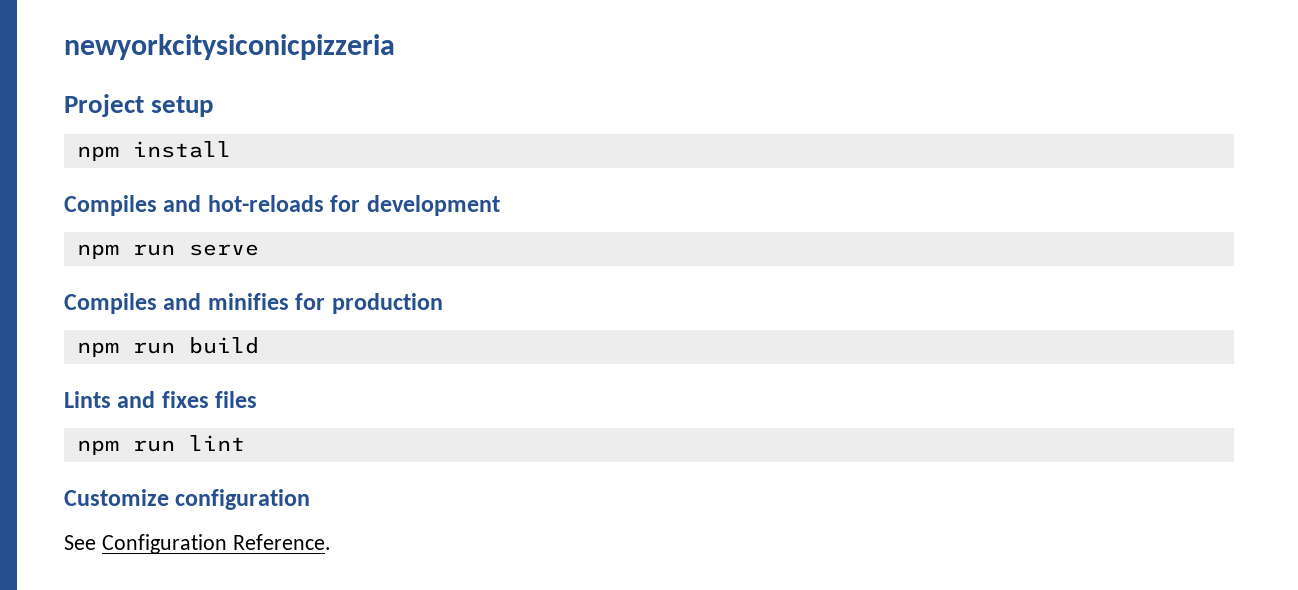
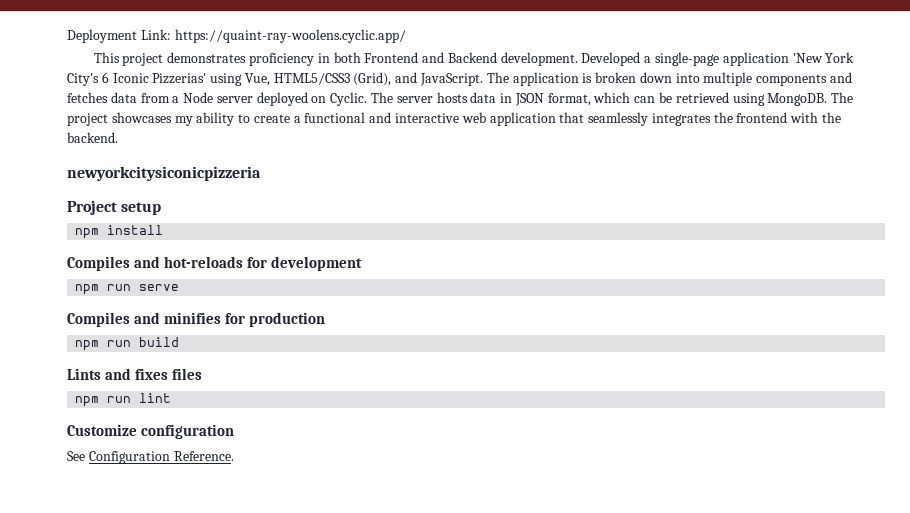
+ Deployment Link: https://quaint-ray-woolens.cyclic.app/
+ This project demonstrates proficiency in both Frontend and Backend development. Developed a single-page application 'New York City's 6 Iconic Pizzerias' using Vue, HTML5/CSS3 (Grid), and JavaScript. The application is broken down into multiple components and fetches data from a Node server deployed on Cyclic. The server hosts data in JSON format, which can be retrieved using MongoDB. The project showcases my ability to create a functional and interactive web application that seamlessly integrates the frontend with the backend.

